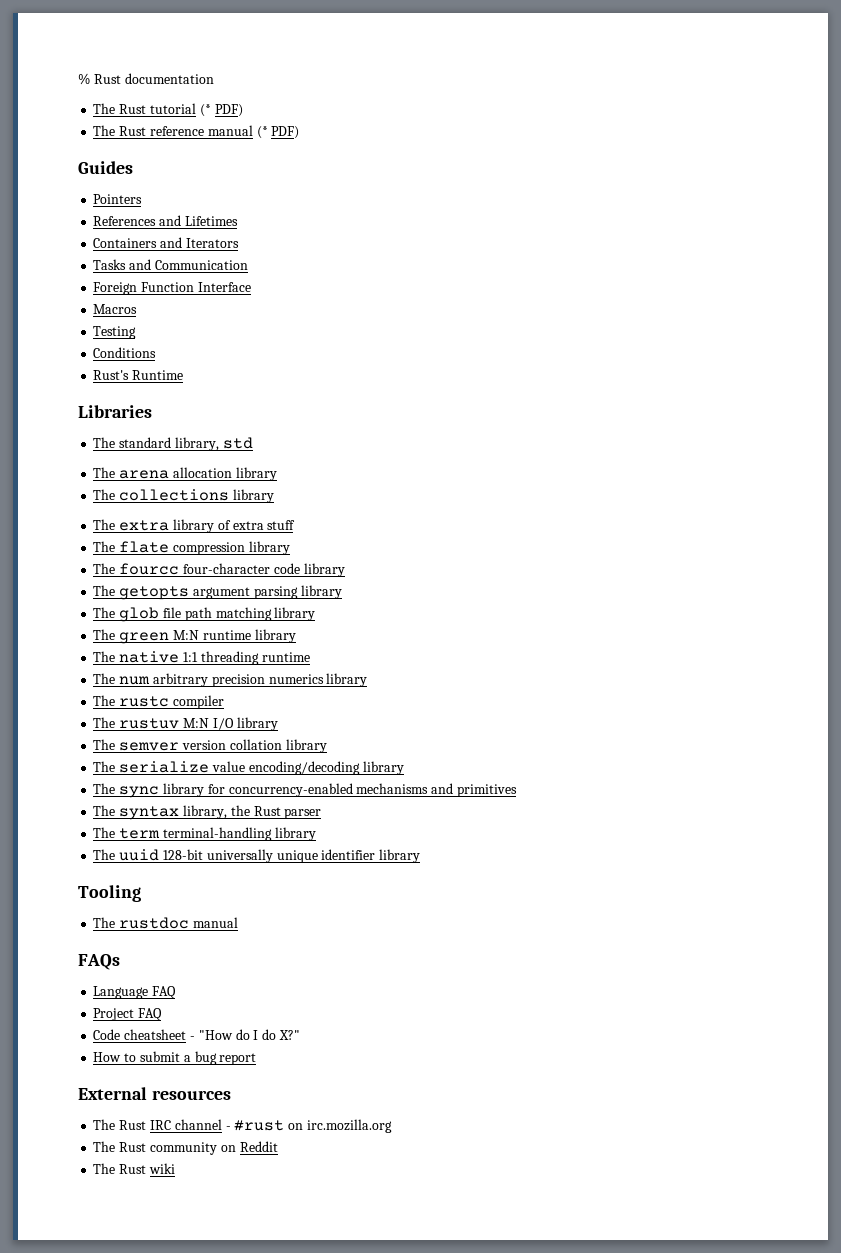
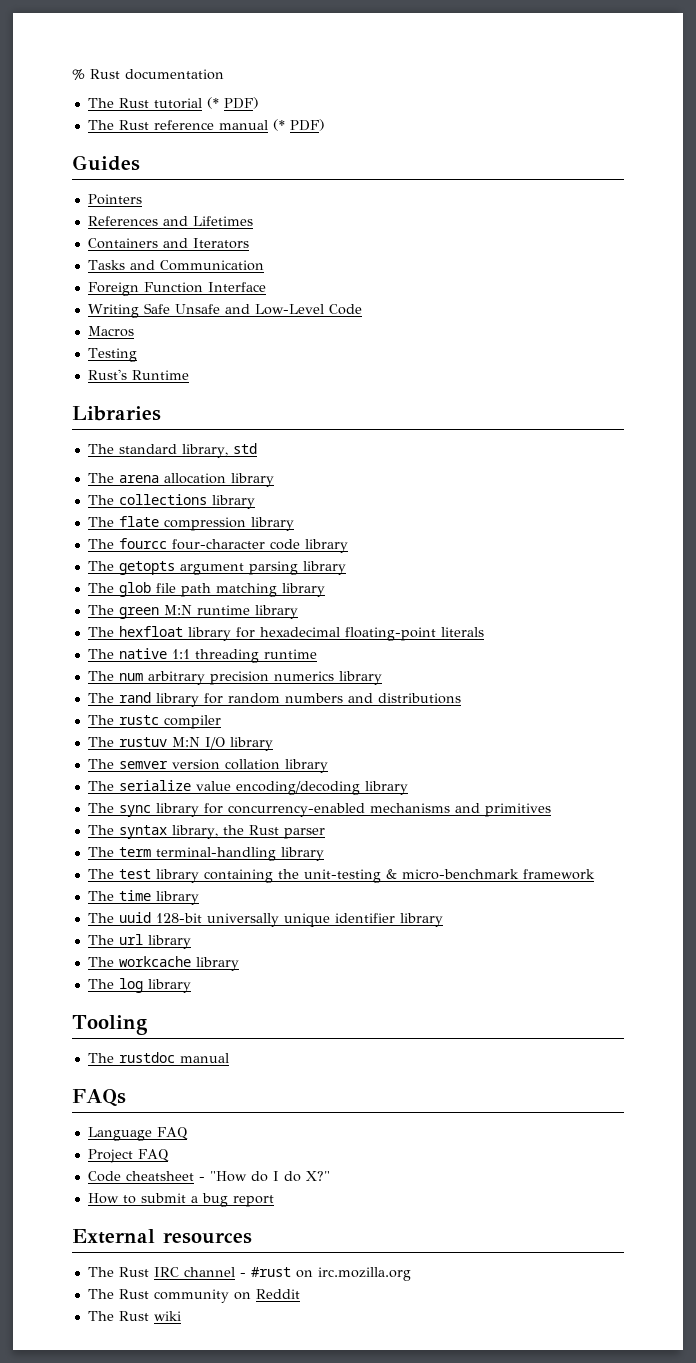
+ Writing Safe Unsafe and Low-Level Code
- Conditions
- The extra library of extra stuff
+ The hexfloat library for hexadecimal floating-point literals
+ The rand library for random numbers and distributions
+ The test library containing the unit-testing & micro-benchmark framework
+ The time library
+ The url library
+ The workcache library
+ The log library

